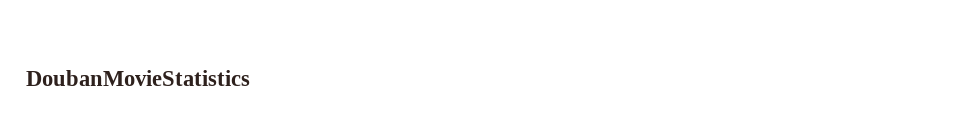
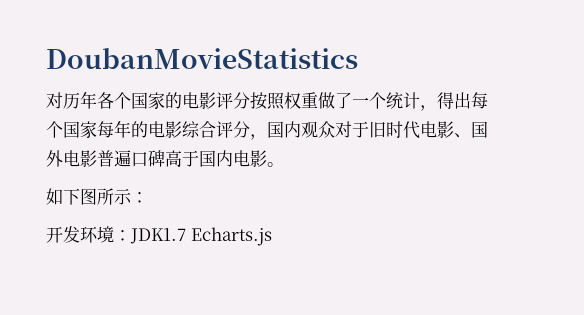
+ 对历年各个国家的电影评分按照权重做了一个统计，得出每个国家每年的电影综合评分，国内观众对于旧时代电影、国外电影普遍口碑高于国内电影。
+ 如下图所示：
+ 开发环境：JDK1.7 Echarts.js

